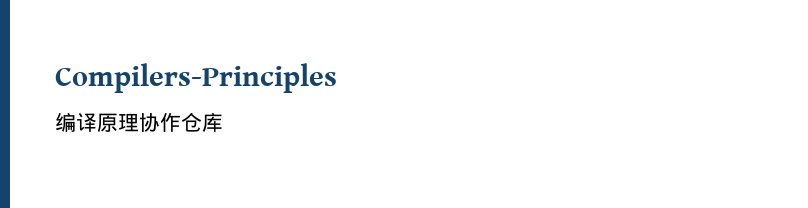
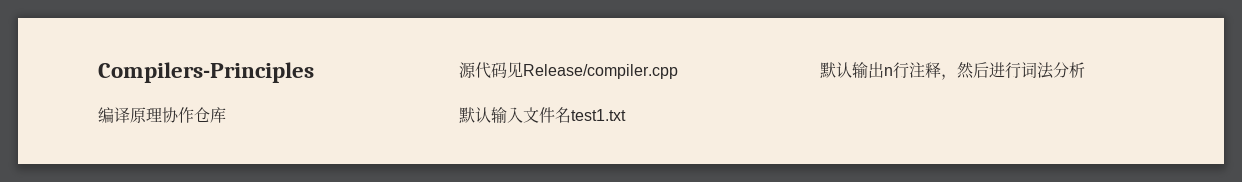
+ 源代码见Release/compiler.cpp
+ 默认输入文件名test1.txt
+ 默认输出n行注释，然后进行词法分析

